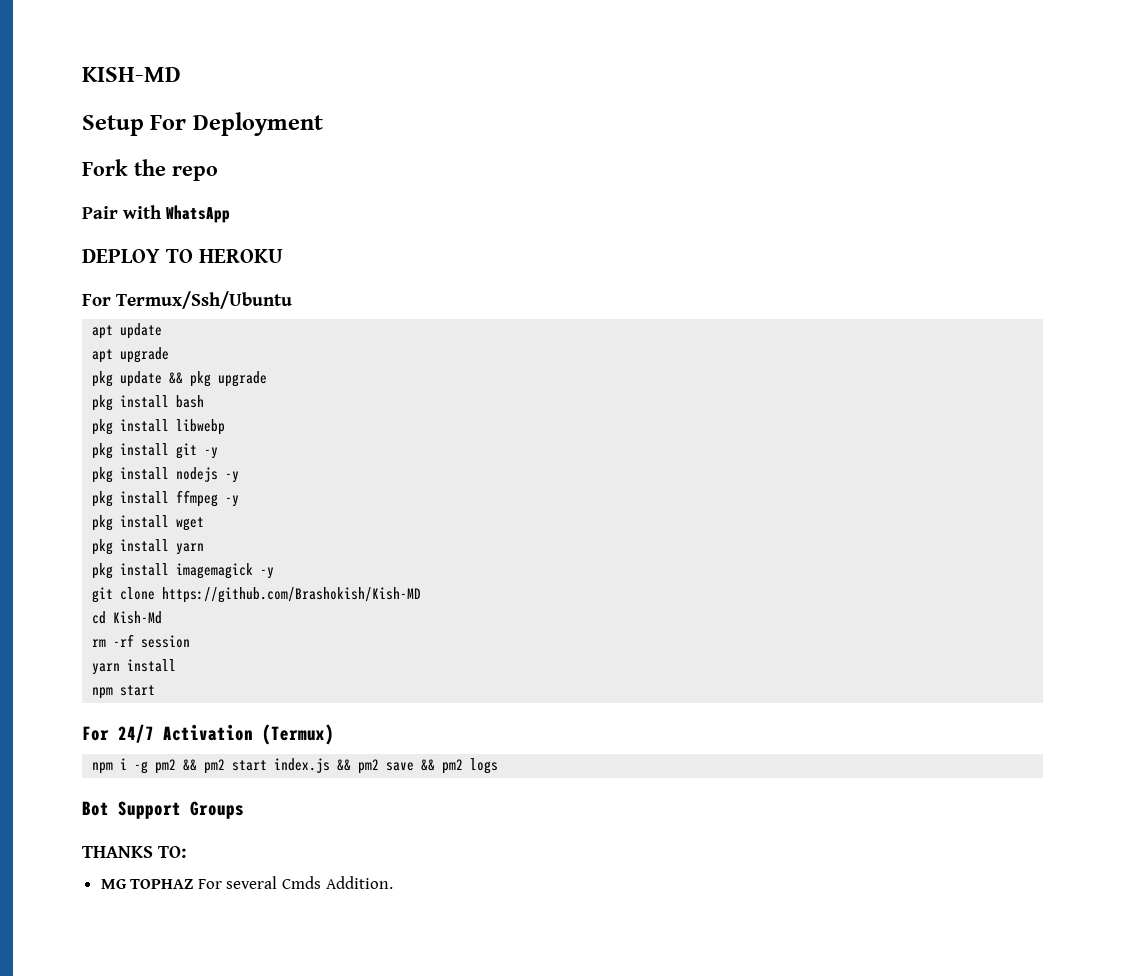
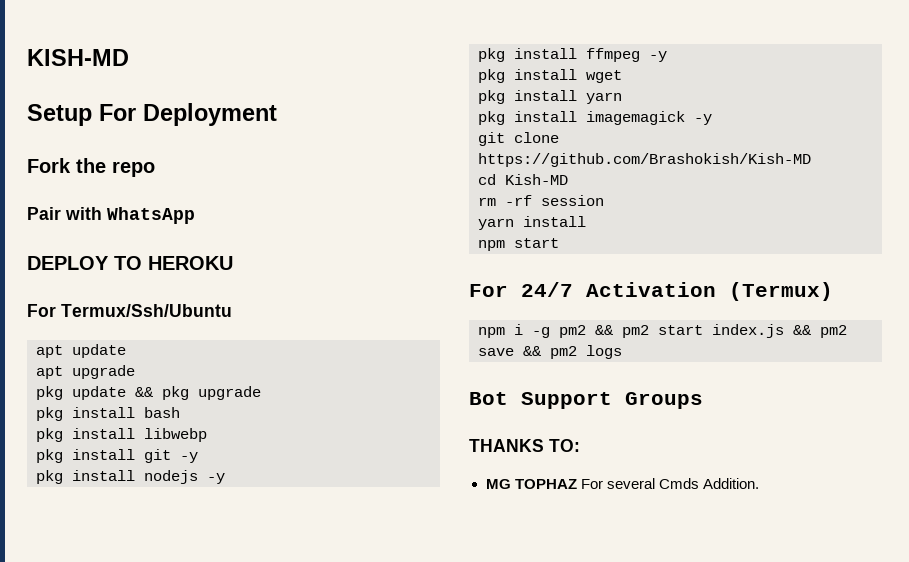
- cd Kish-Md
+ cd Kish-MD

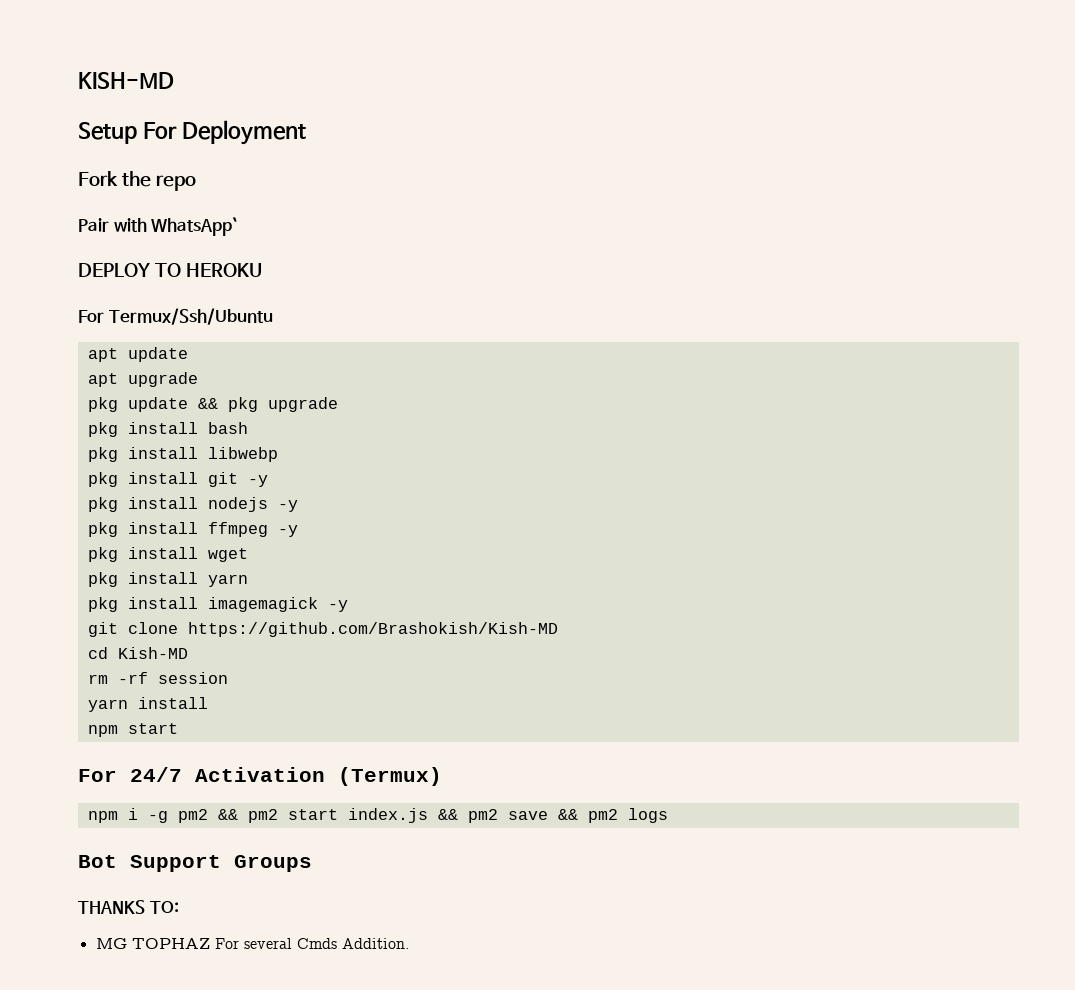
- Pair with WhatsApp
+ Pair with WhatsApp`

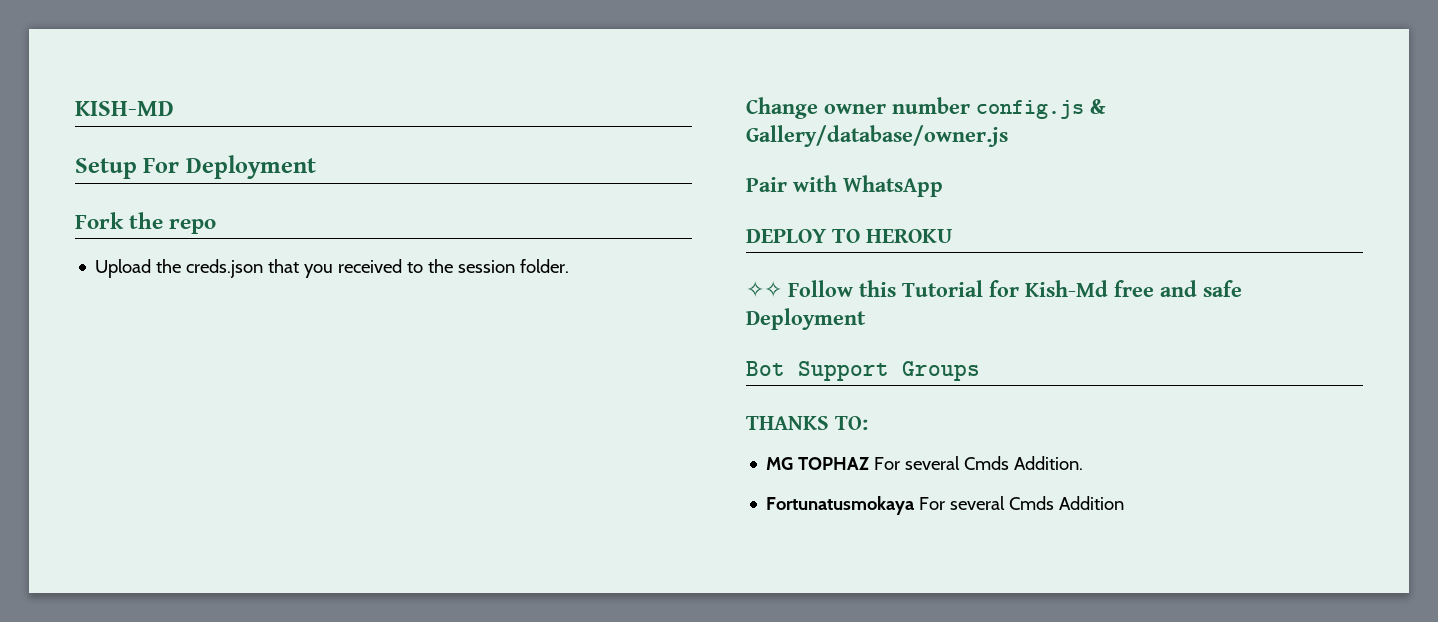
+ Upload the creds.json that you received to the session folder.
+ Change owner number config.js & Gallery/database/owner.js
- Pair with WhatsApp`
+ Pair with WhatsApp
- For Termux/Ssh/Ubuntu
- apt update
- apt upgrade
- pkg update && pkg upgrade
- pkg install bash
- pkg install libwebp
- pkg install git -y
- pkg install nodejs -y
- pkg install ffmpeg -y
- pkg install wget
- pkg install yarn
- pkg install imagemagick -y
- git clone https://github.com/Brashokish/Kish-MD
- cd Kish-MD
- rm -rf session
- yarn install
- npm start
- For 24/7 Activation (Termux)
- npm i -g pm2 && pm2 start index.js && pm2 save && pm2 logs
+ ✧✧ Follow this Tutorial for Kish-Md free and safe Deployment
+ Fortunatusmokaya For several Cmds Addition

